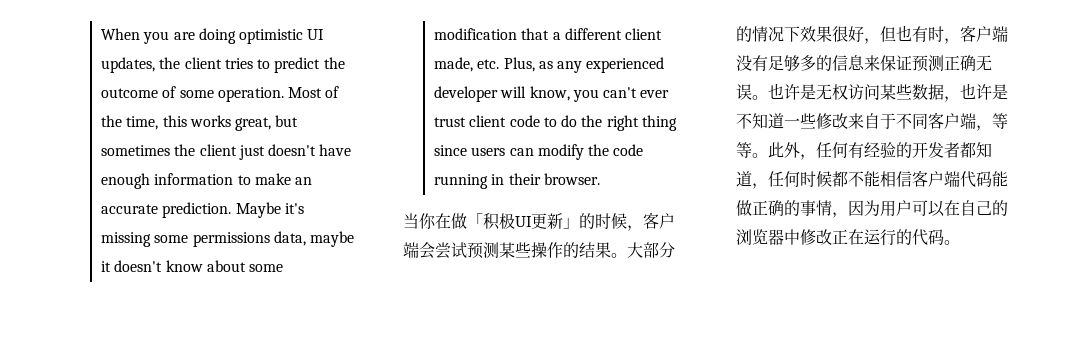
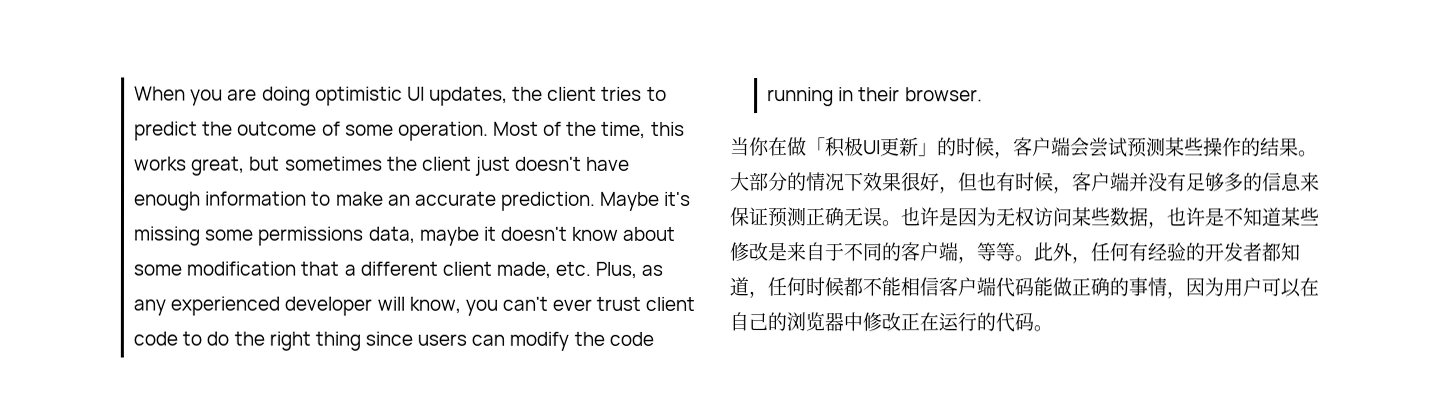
- 大部分的情况下效果很好，但也有时，客户端没有足够多的信息来保证预测正确无误。
+ 大部分的情况下效果很好，但也有时候，客户端并没有足够多的信息来保证预测正确无误。
- 也许是无权访问某些数据，也许是不知道一些修改来自于不同客户端，等等。
+ 也许是因为无权访问某些数据，也许是不知道某些修改是来自于不同的客户端，等等。

